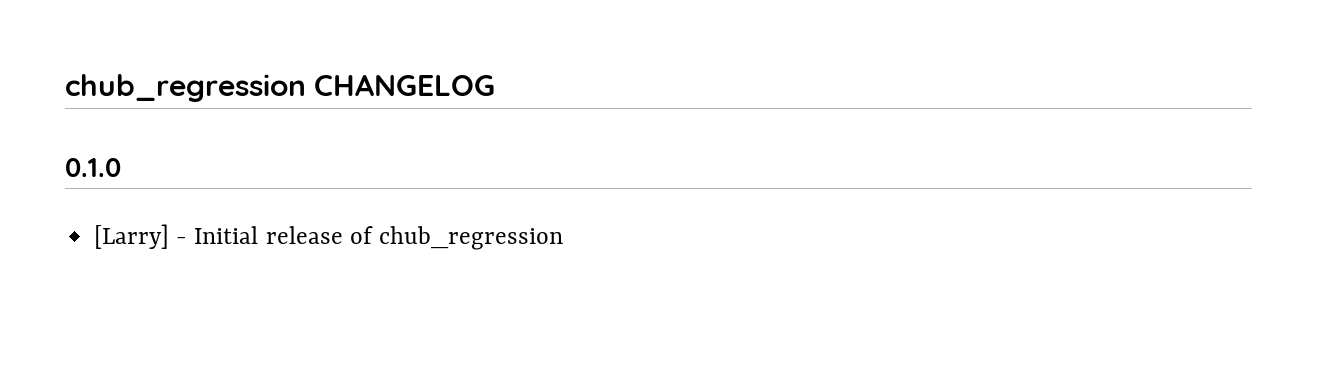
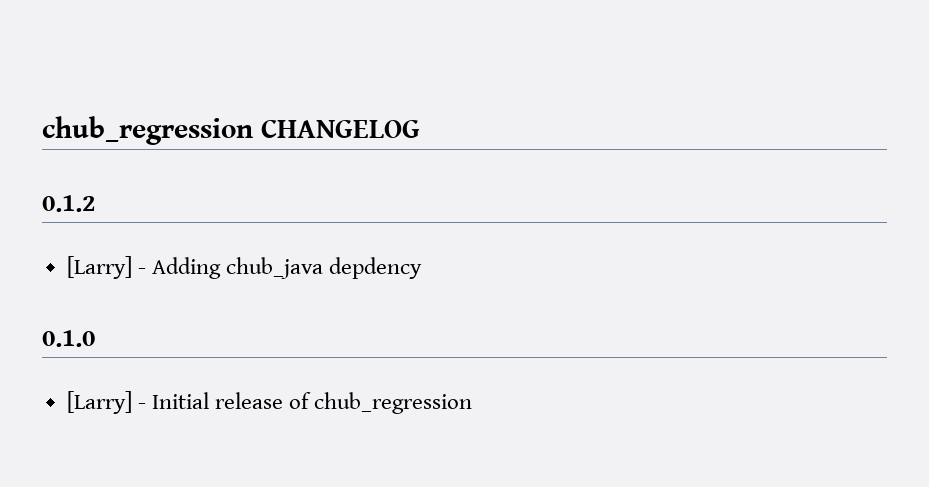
+ 0.1.2
+ [Larry] - Adding chub_java depdency

